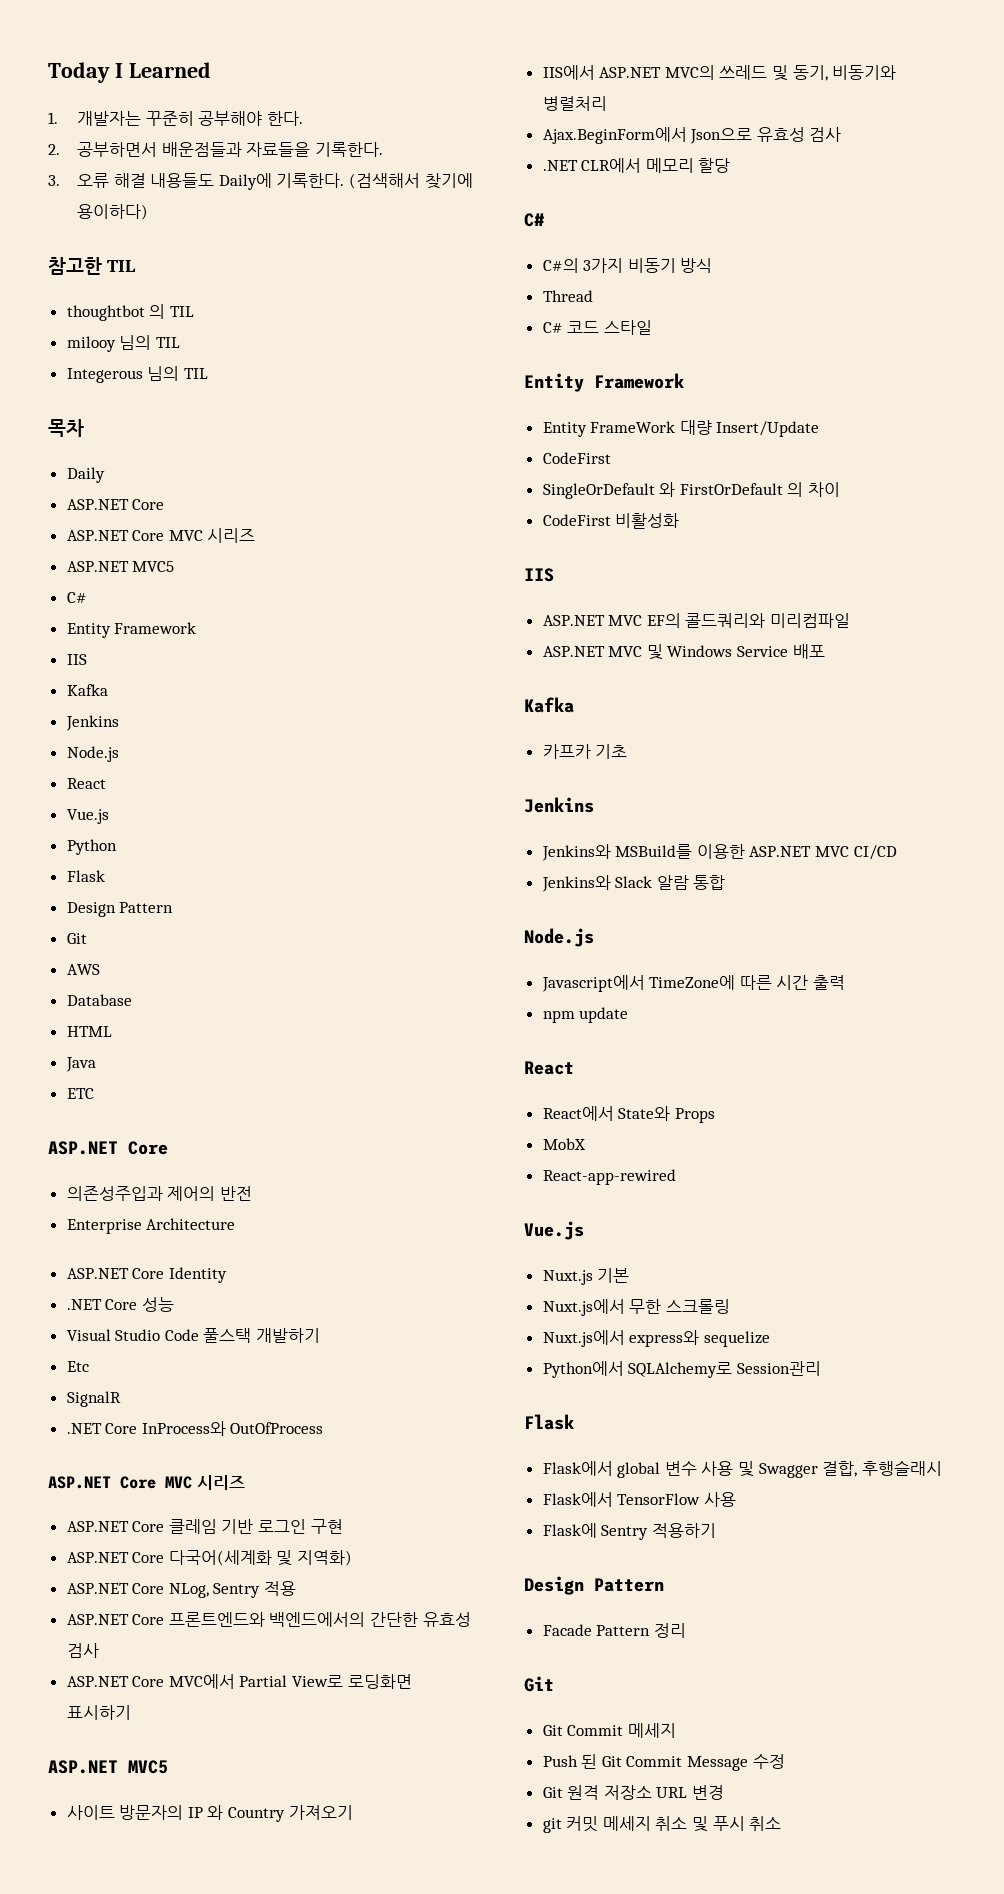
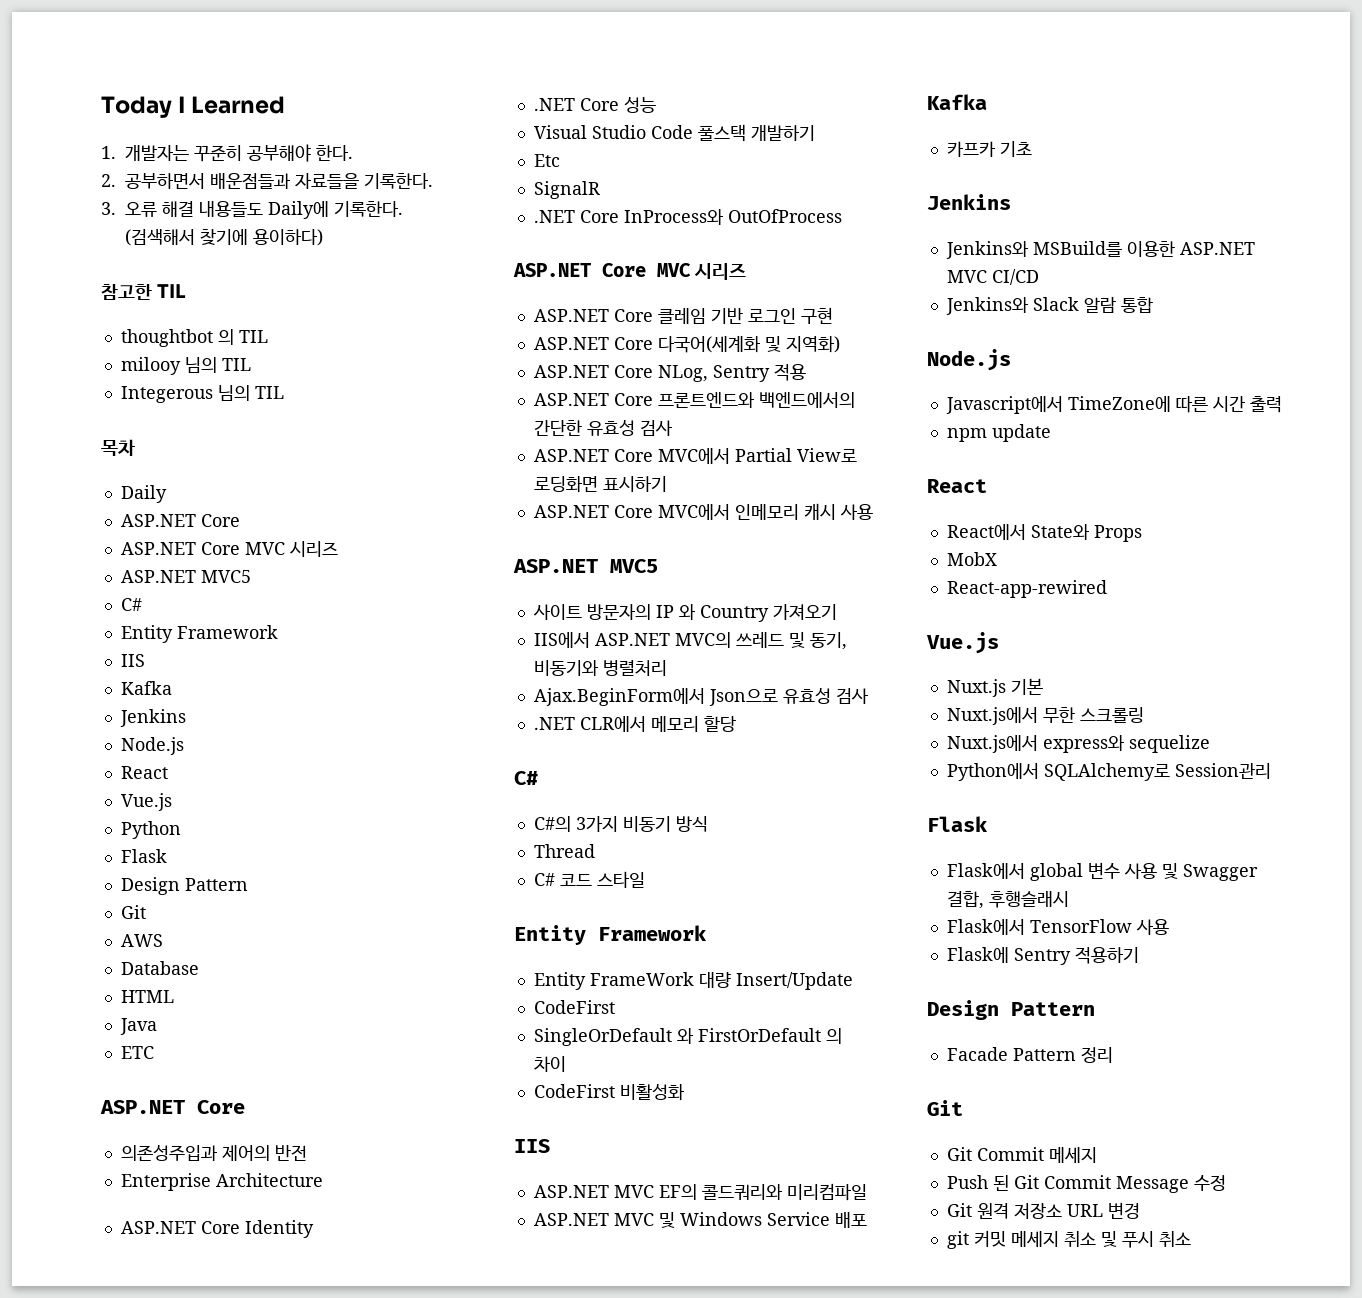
+ ASP.NET Core MVC에서 인메모리 캐시 사용

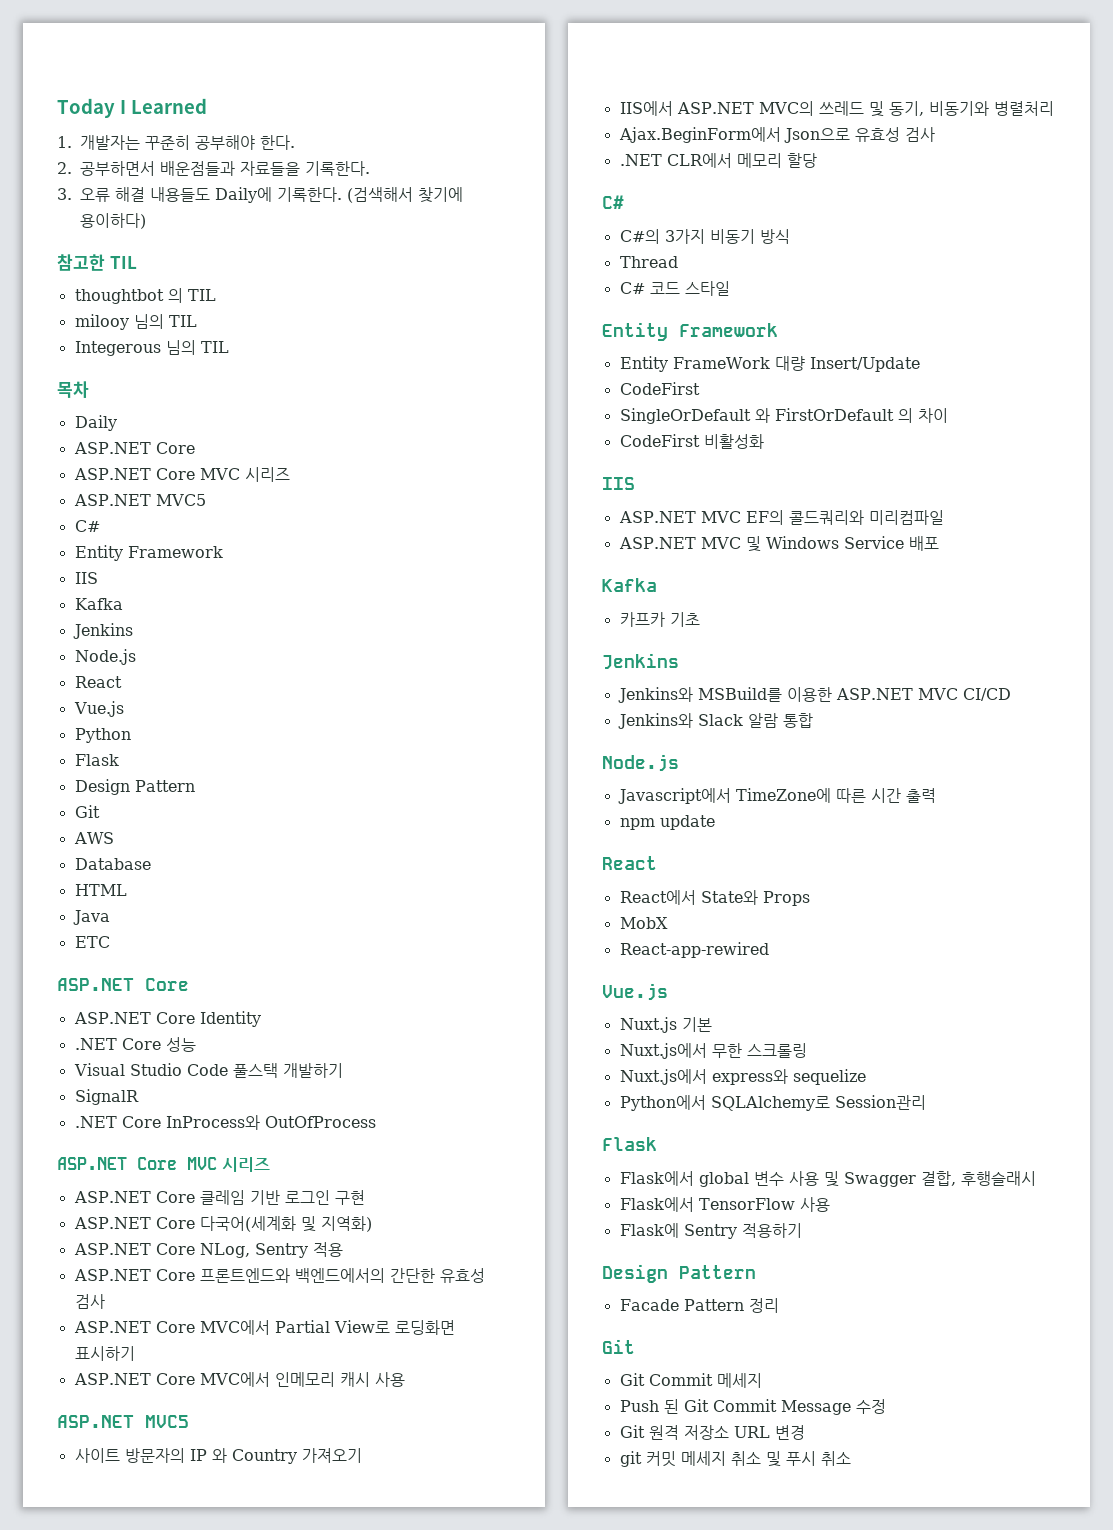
- 의존성주입과 제어의 반전
- Enterprise Architecture
- Etc

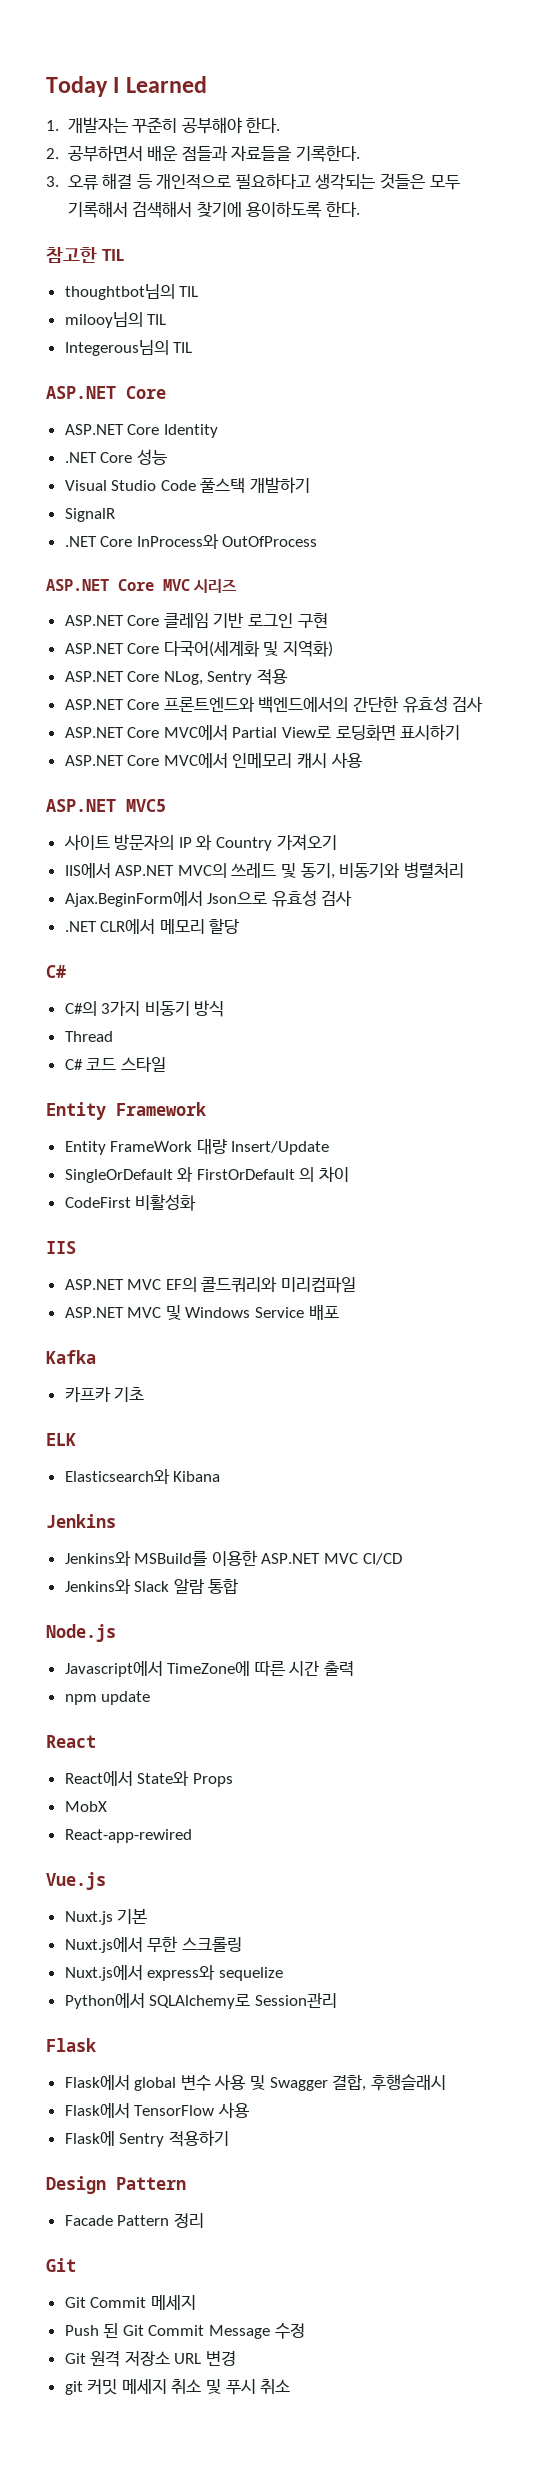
- 2. 공부하면서 배운점들과 자료들을 기록한다.
+ 2. 공부하면서 배운 점들과 자료들을 기록한다.
- 3. 오류 해결 내용들도 Daily에 기록한다. (검색해서 찾기에 용이하다)
+ 3. 오류 해결 등 개인적으로 필요하다고 생각되는 것들은 모두 기록해서 검색해서 찾기에 용이하도록 한다.
- thoughtbot 의 TIL
- milooy 님의 TIL
- Integerous 님의 TIL
- 목차
- Daily
- ASP.NET Core
- ASP.NET Core MVC 시리즈
- ASP.NET MVC5
- C#
- Entity Framework
- IIS
- Kafka
- Jenkins
- Node.js
- React
- Vue.js
- Python
- Flask
- Design Pattern
- Git
- AWS
- Database
- HTML
- Java
- ETC
+ thoughtbot님의 TIL
+ milooy님의 TIL
+ Integerous님의 TIL
  Entity FrameWork 대량 Insert/Update
- CodeFirst
+ ELK
+ Elasticsearch와 Kibana

